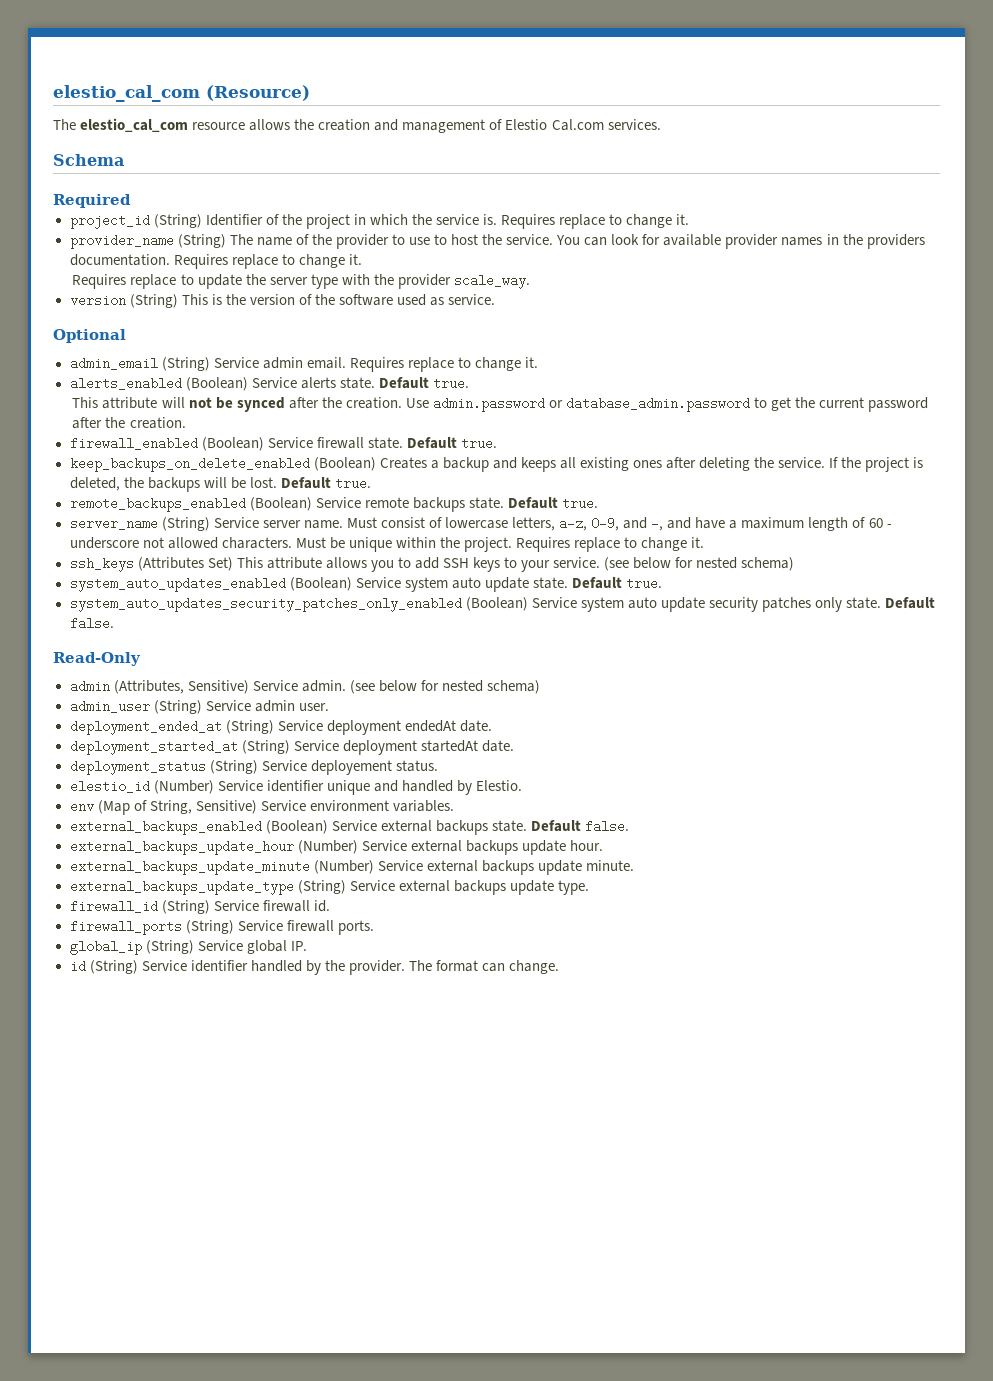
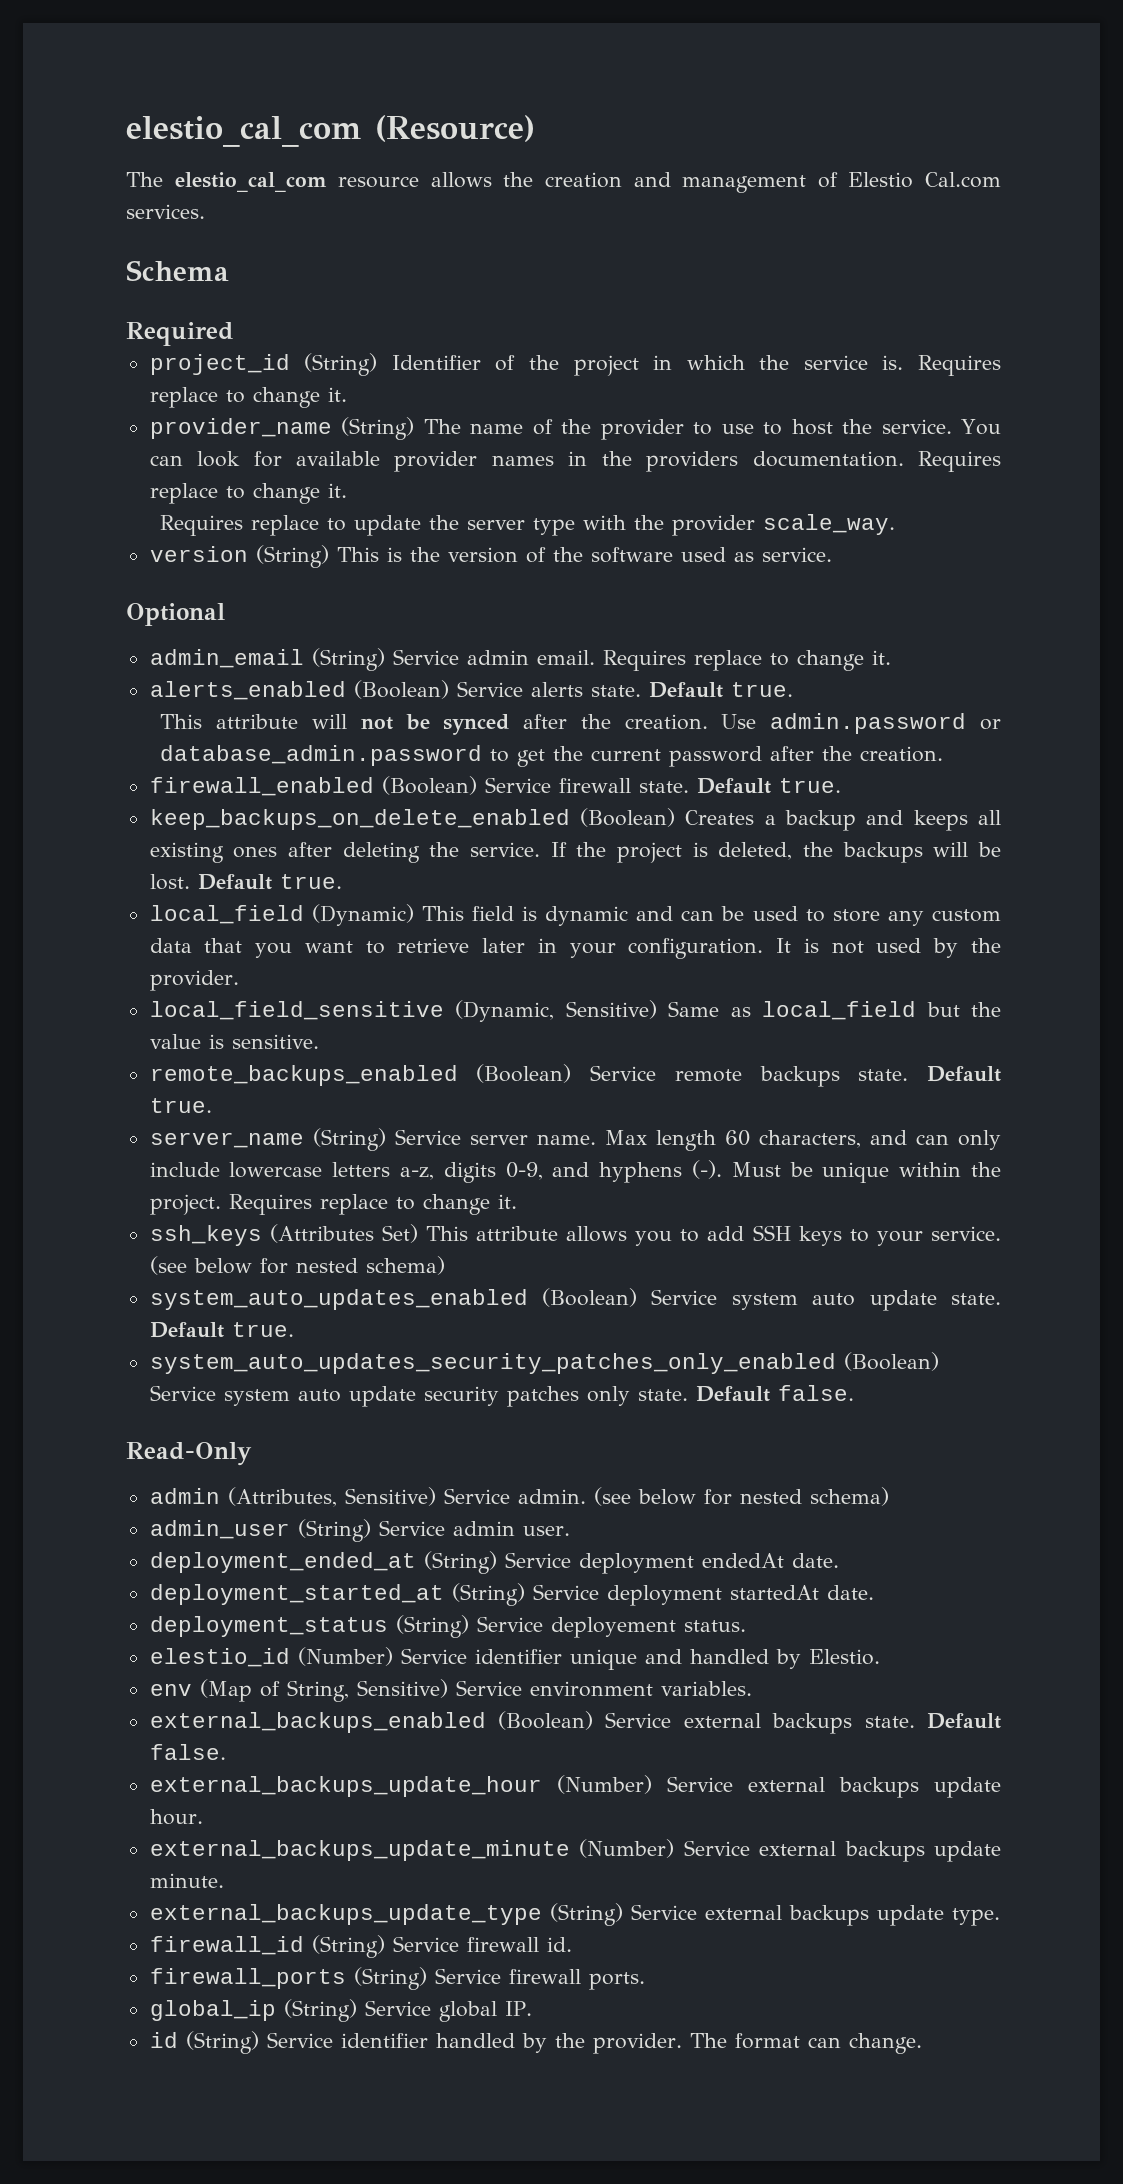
+ local_field (Dynamic) This field is dynamic and can be used to store any custom data that you want to retrieve later in your configuration. It is not used by the provider.
+ local_field_sensitive (Dynamic, Sensitive) Same as local_field but the value is sensitive.
- Must consist of lowercase letters, a-z, 0-9, and -, and have a maximum length of 60 - underscore not allowed characters.
+ Max length 60 characters, and can only include lowercase letters a-z, digits 0-9, and hyphens (-).

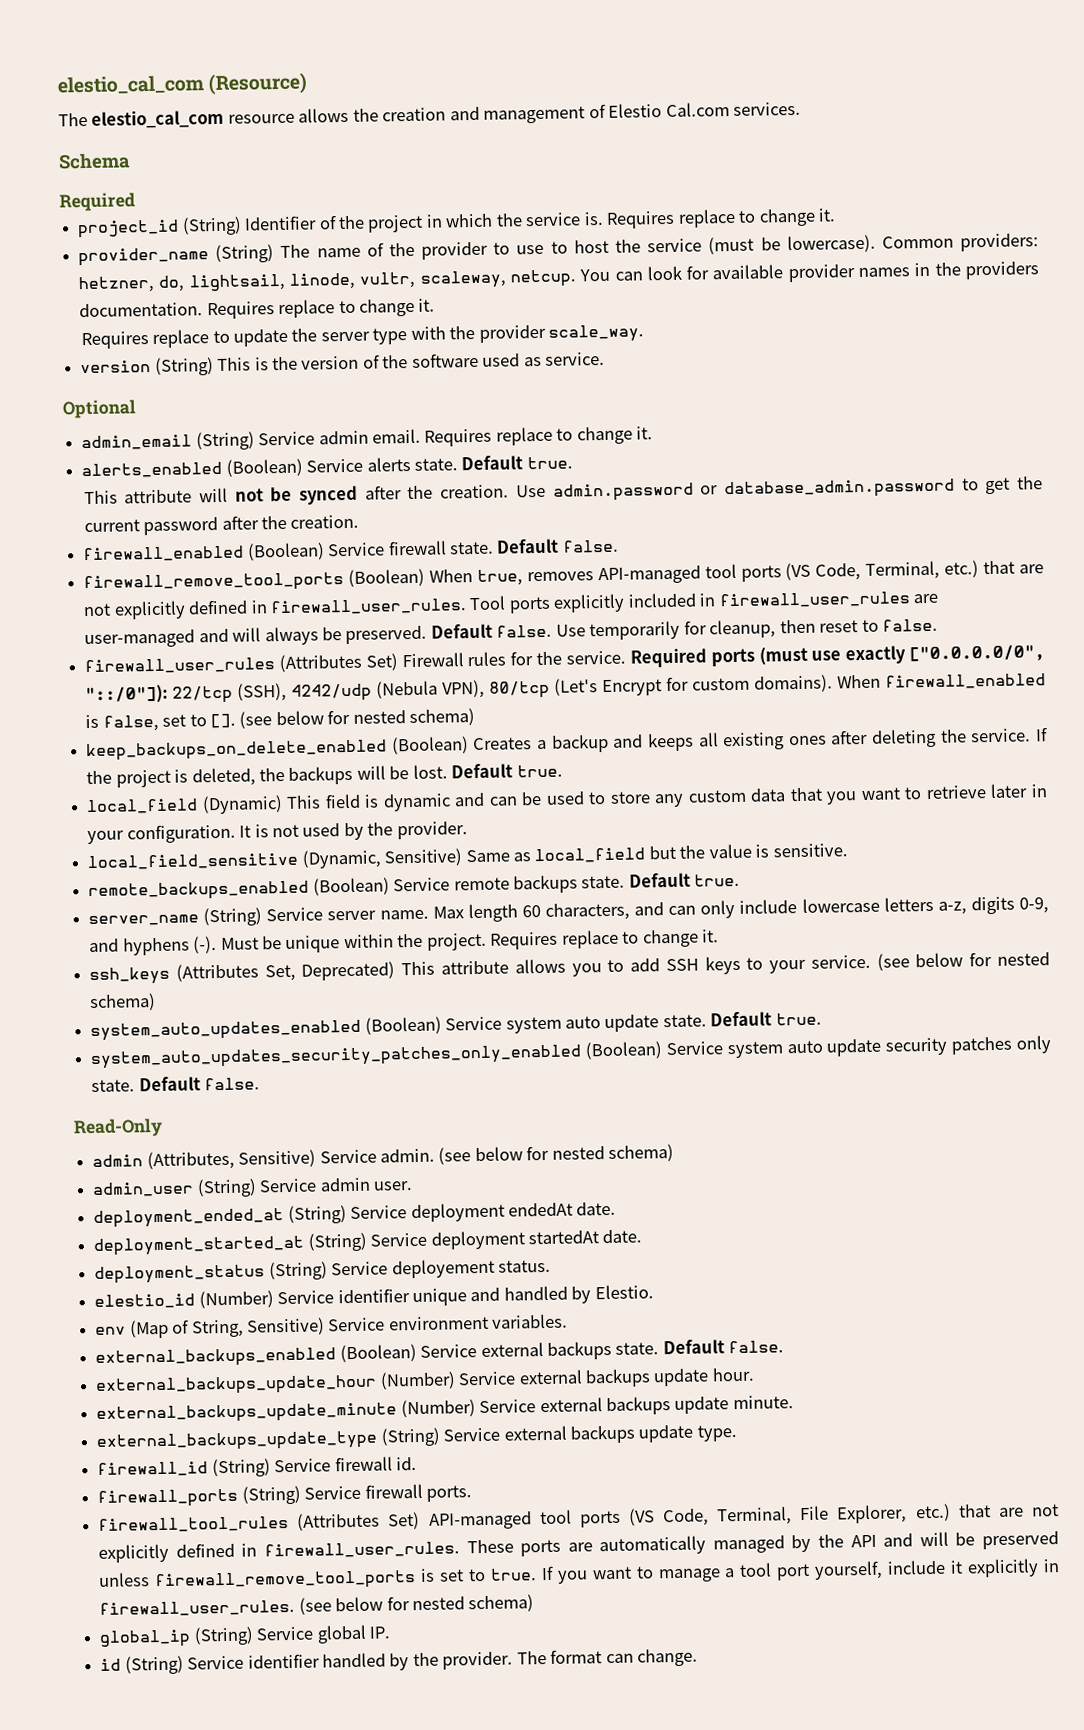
- provider_name (String) The name of the provider to use to host the service.
+ provider_name (String) The name of the provider to use to host the service (must be lowercase). Common providers: hetzner, do, lightsail, linode, vultr, scaleway, netcup.
- firewall_enabled (Boolean) Service firewall state. Default true.
+ firewall_enabled (Boolean) Service firewall state. Default false.
+ firewall_remove_tool_ports (Boolean) When true, removes API-managed tool ports (VS Code, Terminal, etc.) that are not explicitly defined in firewall_user_rules. Tool ports explicitly included in firewall_user_rules are user-managed and will always be preserved. Default false. Use temporarily for cleanup, then reset to false.
+ firewall_user_rules (Attributes Set) Firewall rules for the service. Required ports (must use exactly ["0.0.0.0/0", "::/0"]): 22/tcp (SSH), 4242/udp (Nebula VPN), 80/tcp (Let's Encrypt for custom domains). When firewall_enabled is false, set to []. (see below for nested schema)
- ssh_keys (Attributes Set) This attribute allows you to add SSH keys to your service.
+ ssh_keys (Attributes Set, Deprecated) This attribute allows you to add SSH keys to your service.
+ firewall_tool_rules (Attributes Set) API-managed tool ports (VS Code, Terminal, File Explorer, etc.) that are not explicitly defined in firewall_user_rules. These ports are automatically managed by the API and will be preserved unless firewall_remove_tool_ports is set to true. If you want to manage a tool port yourself, include it explicitly in firewall_user_rules. (see below for nested schema)

